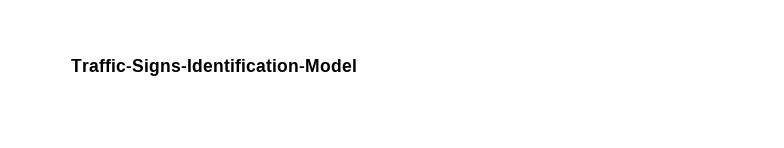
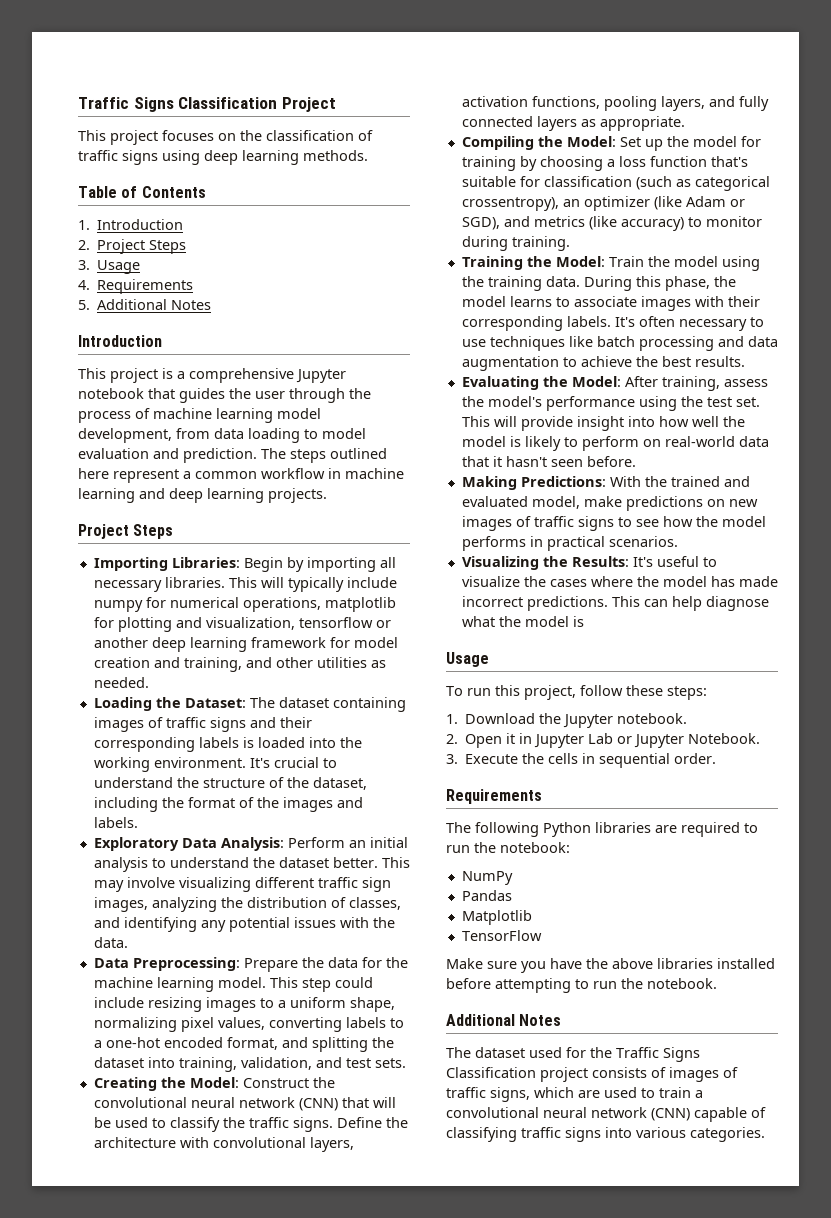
- Traffic-Signs-Identification-Model
+ Traffic Signs Classification Project
+ This project focuses on the classification of traffic signs using deep learning methods.
+ Table of Contents
+ 1. Introduction
+ 2. Project Steps
+ 3. Usage
+ 4. Requirements
+ 5. Additional Notes
+ Introduction
+ This project is a comprehensive Jupyter notebook that guides the user through the process of machine learning model development, from data loading to model evaluation and prediction. The steps outlined here represent a common workflow in machine learning and deep learning projects.
+ Project Steps
+ Importing Libraries: Begin by importing all necessary libraries. This will typically include numpy for numerical operations, matplotlib for plotting and visualization, tensorflow or another deep learning framework for model creation and training, and other utilities as needed.
+ Loading the Dataset: The dataset containing images of traffic signs and their corresponding labels is loaded into the working environment. It's crucial to understand the structure of the dataset, including the format of the images and labels.
+ Exploratory Data Analysis: Perform an initial analysis to understand the dataset better. This may involve visualizing different traffic sign images, analyzing the distribution of classes, and identifying any potential issues with the data.
+ Data Preprocessing: Prepare the data for the machine learning model. This step could include resizing images to a uniform shape, normalizing pixel values, converting labels to a one-hot encoded format, and splitting the dataset into training, validation, and test sets.
+ Creating the Model: Construct the convolutional neural network (CNN) that will be used to classify the traffic signs. Define the architecture with convolutional layers, activation functions, pooling layers, and fully connected layers as appropriate.
+ Compiling the Model: Set up the model for training by choosing a loss function that's suitable for classification (such as categorical crossentropy), an optimizer (like Adam or SGD), and metrics (like accuracy) to monitor during training.
+ Training the Model: Train the model using the training data. During this phase, the model learns to associate images with their corresponding labels. It's often necessary to use techniques like batch processing and data augmentation to achieve the best results.
+ Evaluating the Model: After training, assess the model's performance using the test set. This will provide insight into how well the model is likely to perform on real-world data that it hasn't seen before.
+ Making Predictions: With the trained and evaluated model, make predictions on new images of traffic signs to see how the model performs in practical scenarios.
+ Visualizing the Results: It's useful to visualize the cases where the model has made incorrect predictions. This can help diagnose what the model is
+ Usage
+ To run this project, follow these steps:
+ 1. Download the Jupyter notebook.
+ 2. Open it in Jupyter Lab or Jupyter Notebook.
+ 3. Execute the cells in sequential order.
+ Requirements
+ The following Python libraries are required to run the notebook:
+ NumPy
+ Pandas
+ Matplotlib
+ TensorFlow
+ Make sure you have the above libraries installed before attempting to run the notebook.
+ Additional Notes
+ The dataset used for the Traffic Signs Classification project consists of images of traffic signs, which are used to train a convolutional neural network (CNN) capable of classifying traffic signs into various categories.

